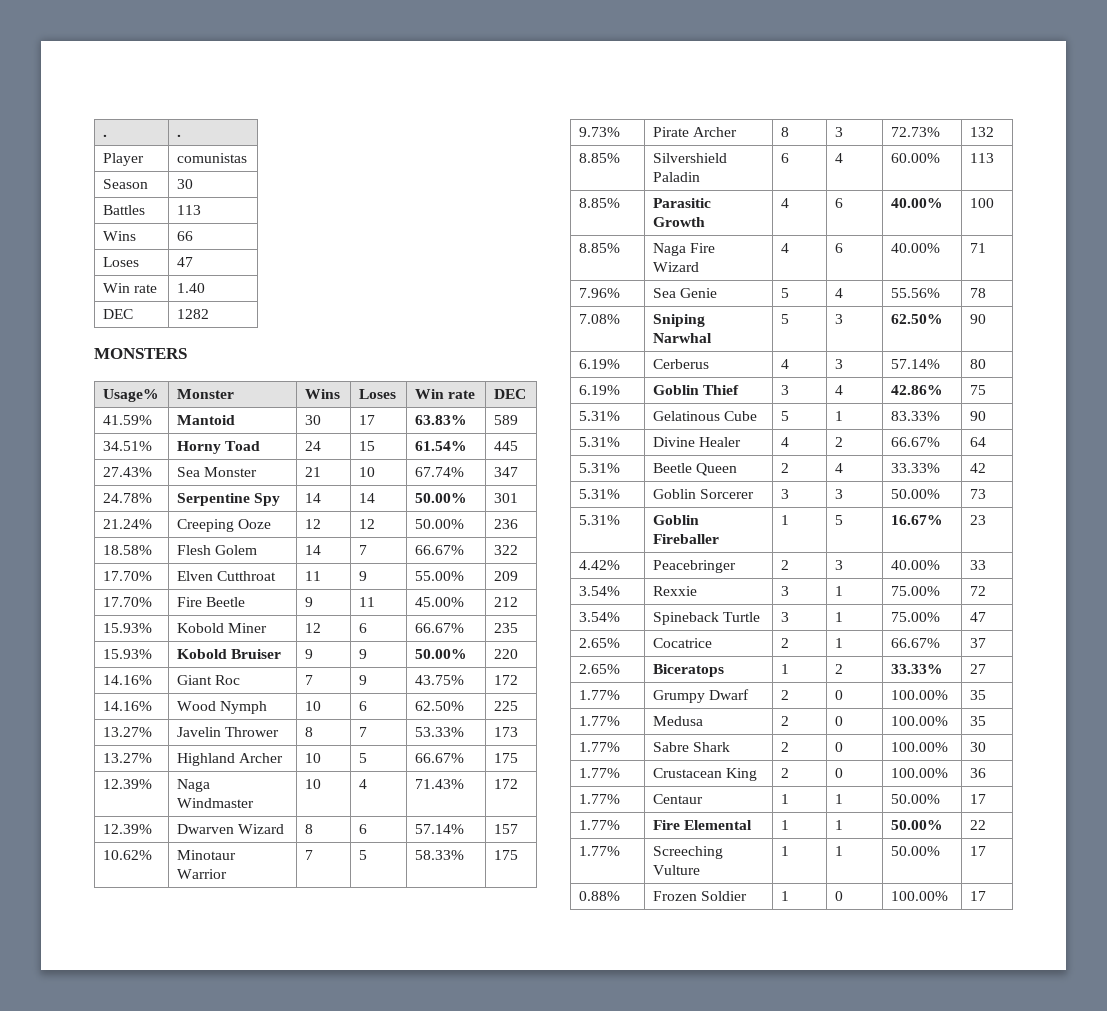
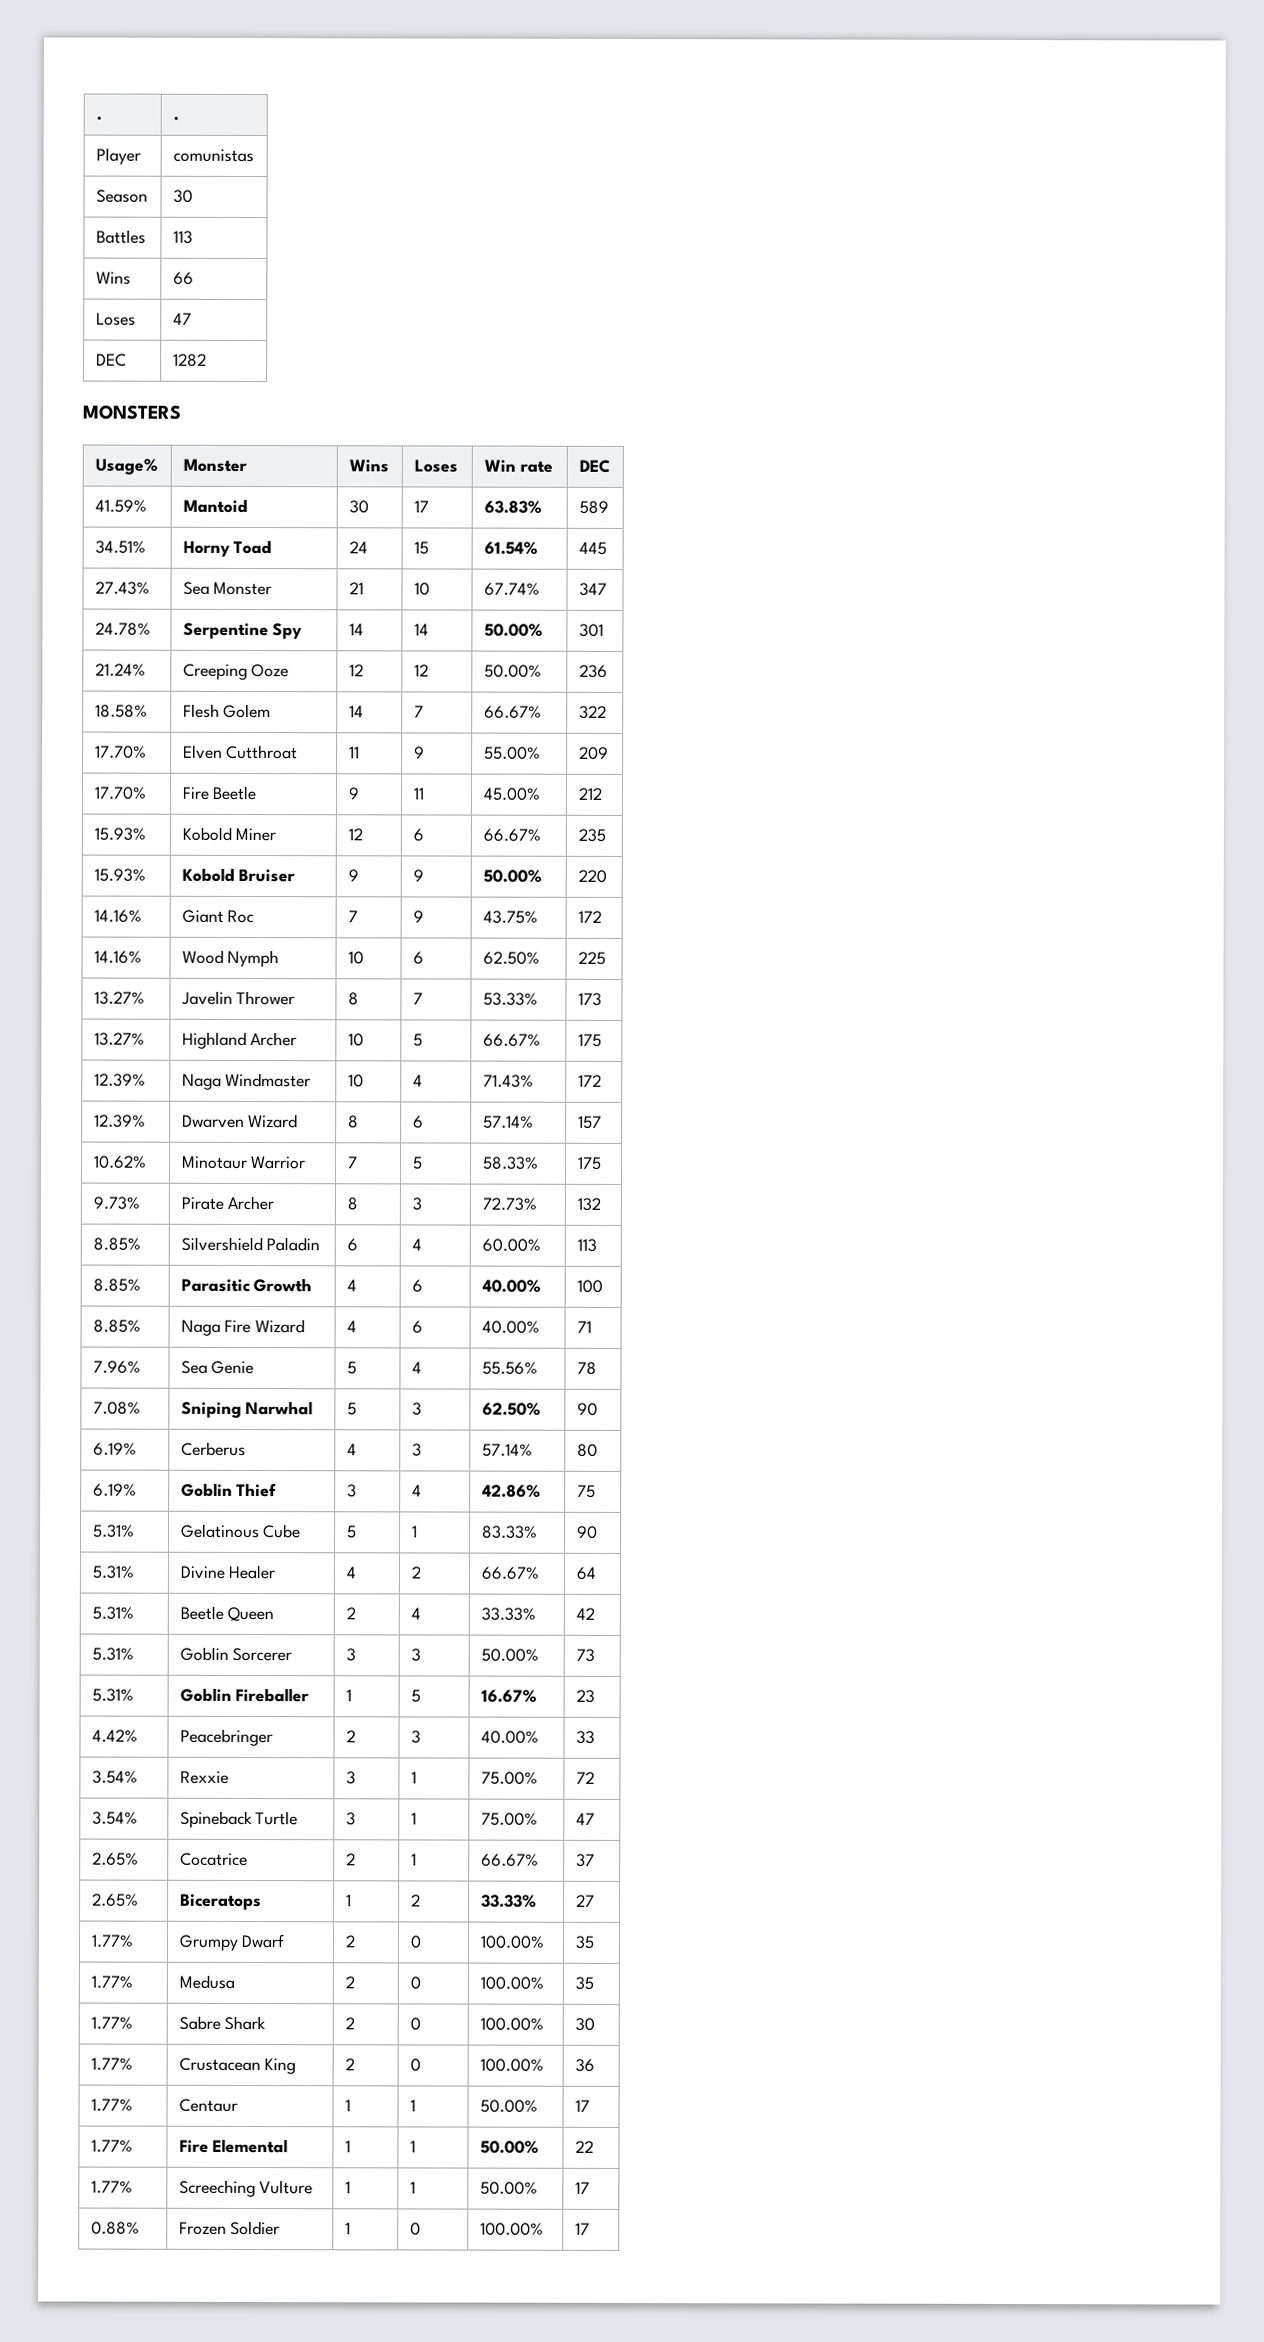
- Win rate | 1.40

